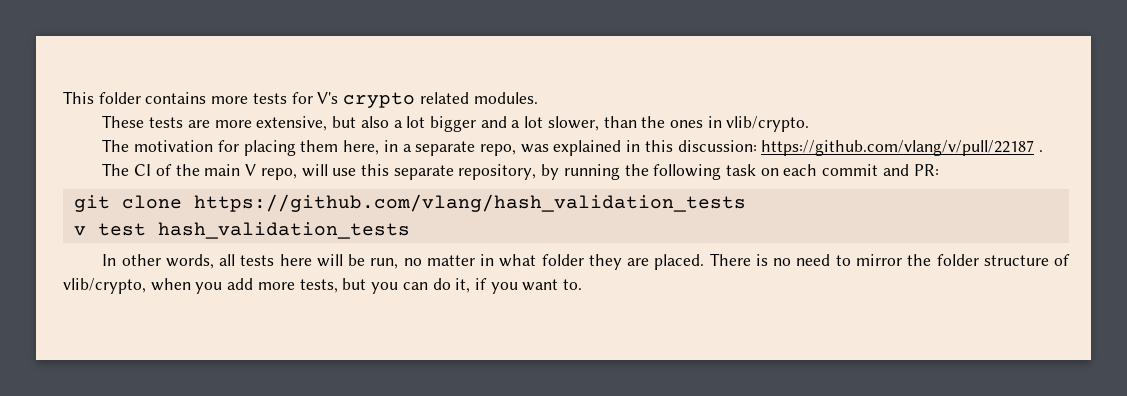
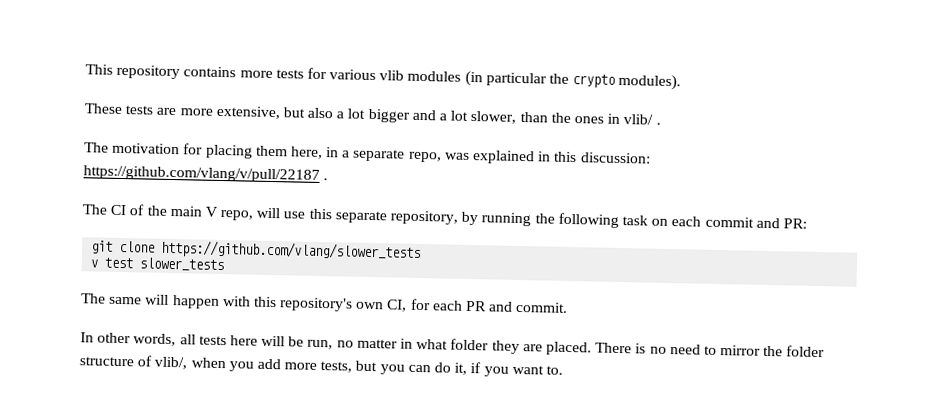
- This folder contains more tests for V's crypto related modules.
+ This repository contains more tests for various vlib modules (in particular the crypto modules).
- These tests are more extensive, but also a lot bigger and a lot slower, than the ones in vlib/crypto.
+ These tests are more extensive, but also a lot bigger and a lot slower, than the ones in vlib/ .
- git clone https://github.com/vlang/hash_validation_tests
+ git clone https://github.com/vlang/slower_tests
- v test hash_validation_tests
+ v test slower_tests
+ The same will happen with this repository's own CI, for each PR and commit.
- There is no need to mirror the folder structure of vlib/crypto, when you add more tests, but you can do it, if you want to.
+ There is no need to mirror the folder structure of vlib/, when you add more tests, but you can do it, if you want to.

